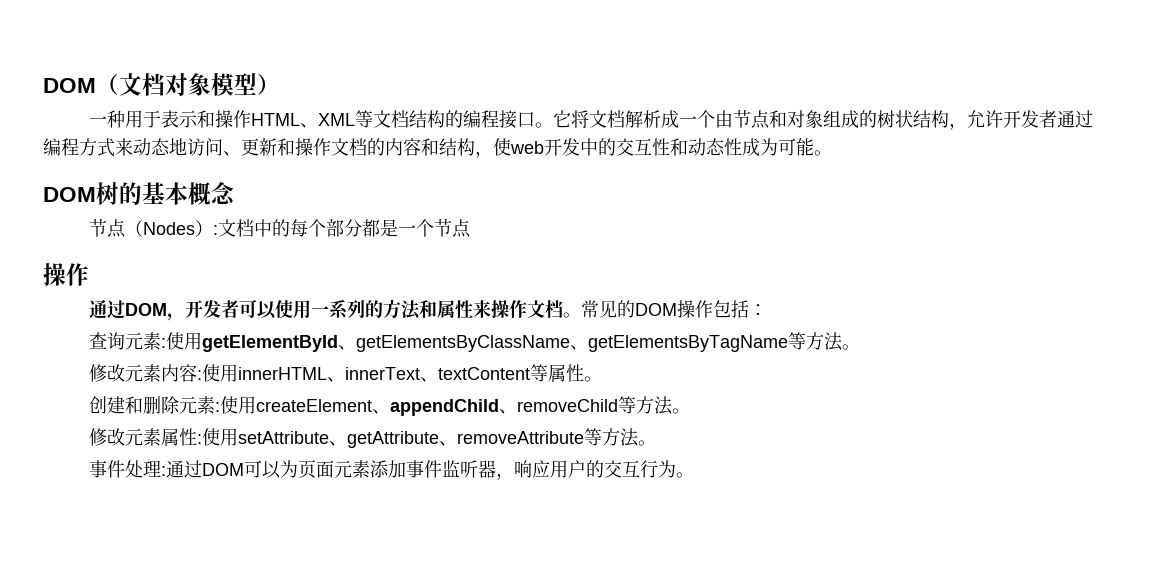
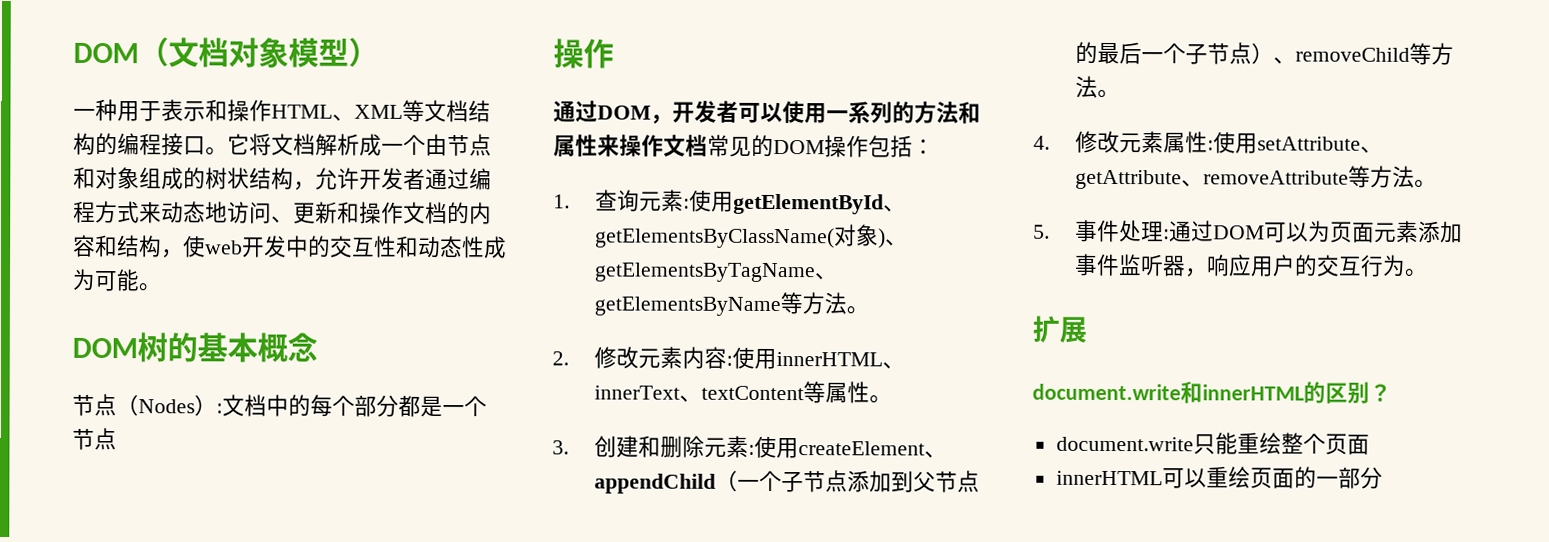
- 通过DOM，开发者可以使用一系列的方法和属性来操作文档。常见的DOM操作包括：
+ 通过DOM，开发者可以使用一系列的方法和属性来操作文档常见的DOM操作包括：
- 查询元素:使用getElementById、getElementsByClassName、getElementsByTagName等方法。
- 修改元素内容:使用innerHTML、innerText、textContent等属性。
+ 1.查询元素:使用getElementById、getElementsByClassName(对象)、getElementsByTagName、getElementsByName等方法。
+ 2.修改元素内容:使用innerHTML、innerText、textContent等属性。
- 创建和删除元素:使用createElement、appendChild、removeChild等方法。
+ 3.创建和删除元素:使用createElement、appendChild（一个子节点添加到父节点的最后一个子节点）、removeChild等方法。
- 修改元素属性:使用setAttribute、getAttribute、removeAttribute等方法。
+ 4.修改元素属性:使用setAttribute、getAttribute、removeAttribute等方法。
- 事件处理:通过DOM可以为页面元素添加事件监听器，响应用户的交互行为。
+ 5.事件处理:通过DOM可以为页面元素添加事件监听器，响应用户的交互行为。
+ 扩展
+ document.write和innerHTML的区别？
+ document.write只能重绘整个页面
+ innerHTML可以重绘页面的一部分

